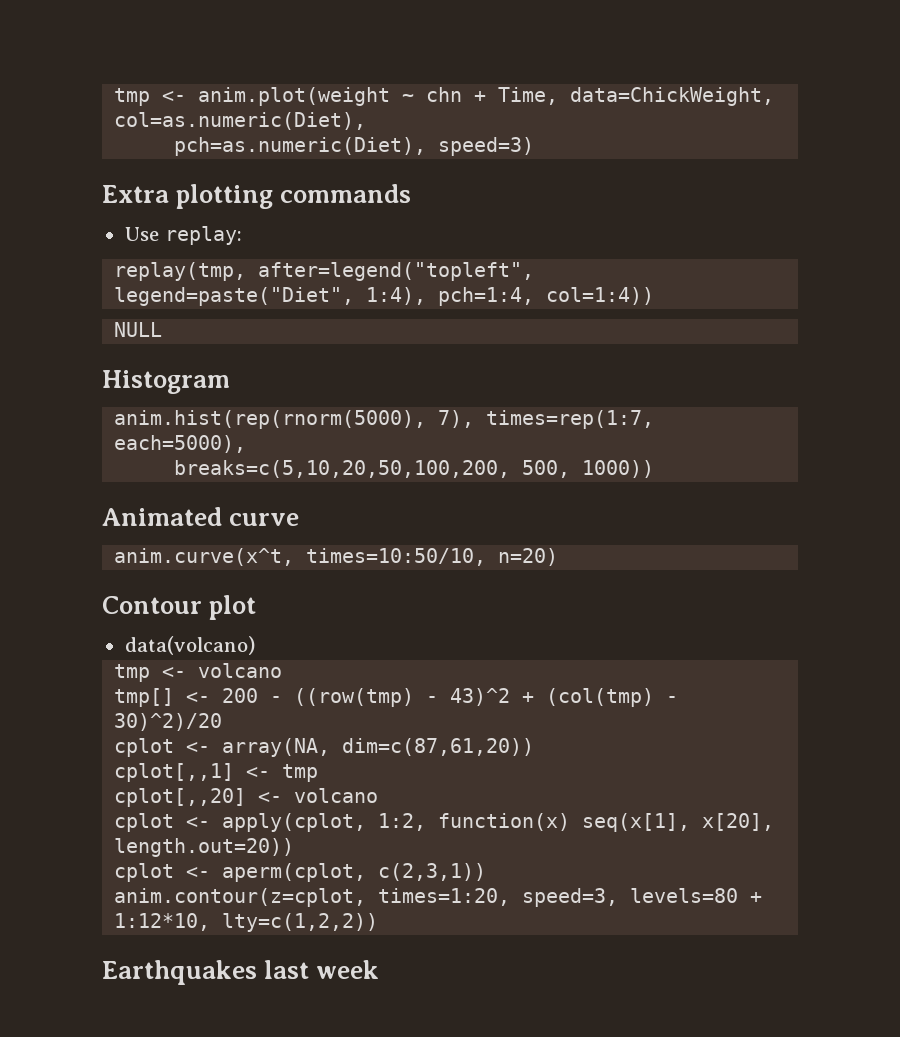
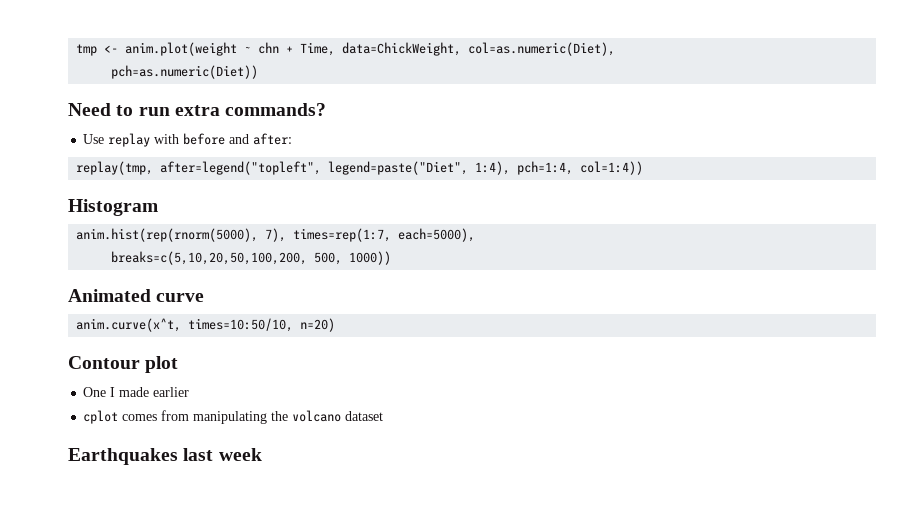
- pch=as.numeric(Diet), speed=3)
- Extra plotting commands
- Use replay:
+ pch=as.numeric(Diet))
+ Need to run extra commands?
+ Use replay with before and after:
- NULL
- data(volcano)
- tmp <- volcano
- tmp[] <- 200 - ((row(tmp) - 43)^2 + (col(tmp) - 30)^2)/20
- cplot <- array(NA, dim=c(87,61,20))
- cplot[,,1] <- tmp
- cplot[,,20] <- volcano
- cplot <- apply(cplot, 1:2, function(x) seq(x[1], x[20], length.out=20))
- cplot <- aperm(cplot, c(2,3,1))
- anim.contour(z=cplot, times=1:20, speed=3, levels=80 + 1:12*10, lty=c(1,2,2))
+ One I made earlier
+ cplot comes from manipulating the volcano dataset

